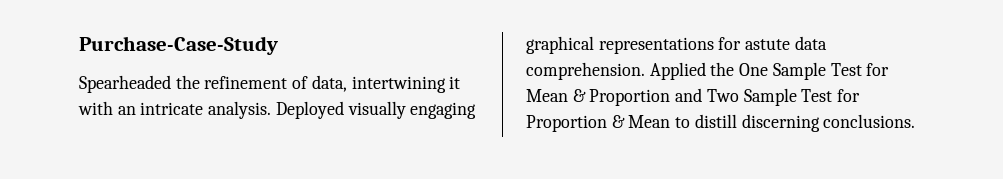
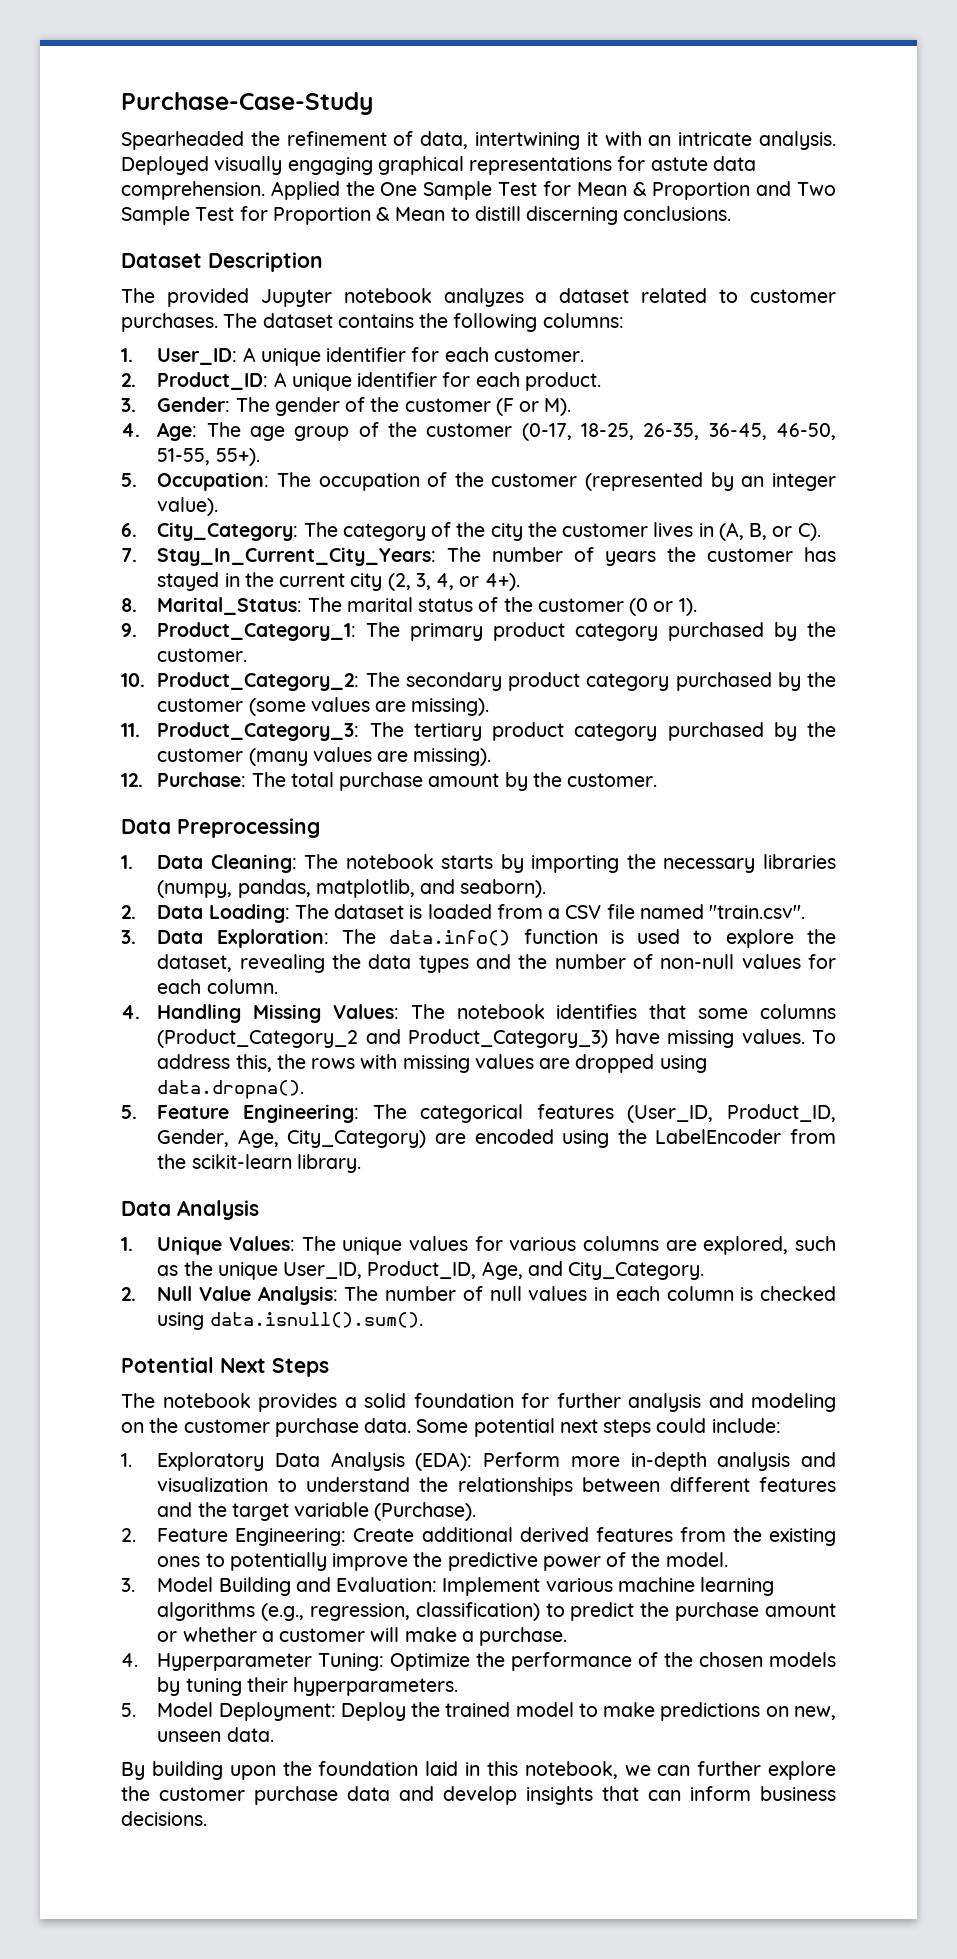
+ Dataset Description
+ The provided Jupyter notebook analyzes a dataset related to customer purchases. The dataset contains the following columns:
+ 1. User_ID: A unique identifier for each customer.
+ 2. Product_ID: A unique identifier for each product.
+ 3. Gender: The gender of the customer (F or M).
+ 4. Age: The age group of the customer (0-17, 18-25, 26-35, 36-45, 46-50, 51-55, 55+).
+ 5. Occupation: The occupation of the customer (represented by an integer value).
+ 6. City_Category: The category of the city the customer lives in (A, B, or C).
+ 7. Stay_In_Current_City_Years: The number of years the customer has stayed in the current city (2, 3, 4, or 4+).
+ 8. Marital_Status: The marital status of the customer (0 or 1).
+ 9. Product_Category_1: The primary product category purchased by the customer.
+ 10. Product_Category_2: The secondary product category purchased by the customer (some values are missing).
+ 11. Product_Category_3: The tertiary product category purchased by the customer (many values are missing).
+ 12. Purchase: The total purchase amount by the customer.
+ Data Preprocessing
+ 1. Data Cleaning: The notebook starts by importing the necessary libraries (numpy, pandas, matplotlib, and seaborn).
+ 2. Data Loading: The dataset is loaded from a CSV file named "train.csv".
+ 3. Data Exploration: The data.info() function is used to explore the dataset, revealing the data types and the number of non-null values for each column.
+ 4. Handling Missing Values: The notebook identifies that some columns (Product_Category_2 and Product_Category_3) have missing values. To address this, the rows with missing values are dropped using data.dropna().
+ 5. Feature Engineering: The categorical features (User_ID, Product_ID, Gender, Age, City_Category) are encoded using the LabelEncoder from the scikit-learn library.
+ Data Analysis
+ 1. Unique Values: The unique values for various columns are explored, such as the unique User_ID, Product_ID, Age, and City_Category.
+ 2. Null Value Analysis: The number of null values in each column is checked using data.isnull().sum().
+ Potential Next Steps
+ The notebook provides a solid foundation for further analysis and modeling on the customer purchase data. Some potential next steps could include:
+ 1. Exploratory Data Analysis (EDA): Perform more in-depth analysis and visualization to understand the relationships between different features and the target variable (Purchase).
+ 2. Feature Engineering: Create additional derived features from the existing ones to potentially improve the predictive power of the model.
+ 3. Model Building and Evaluation: Implement various machine learning algorithms (e.g., regression, classification) to predict the purchase amount or whether a customer will make a purchase.
+ 4. Hyperparameter Tuning: Optimize the performance of the chosen models by tuning their hyperparameters.
+ 5. Model Deployment: Deploy the trained model to make predictions on new, unseen data.
+ By building upon the foundation laid in this notebook, we can further explore the customer purchase data and develop insights that can inform business decisions.

